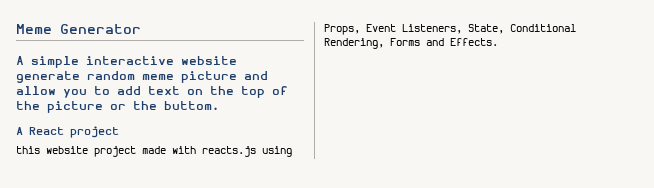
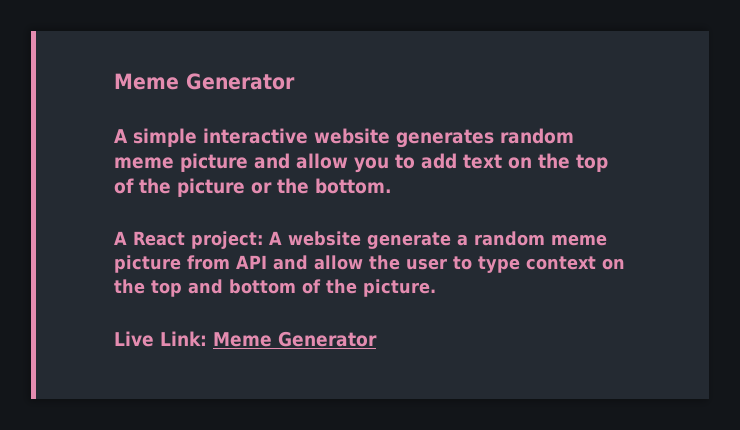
- A simple interactive website generate random meme picture and allow you to add text on the top of the picture or the buttom.
+ A simple interactive website generates random meme picture and allow you to add text on the top of the picture or the bottom.
- A React project
- this website project made with reacts.js using Props, Event Listeners, State, Conditional Rendering, Forms and Effects.
+ A React project: A website generate a random meme picture from API and allow the user to type context on the top and bottom of the picture.
+ Live Link: Meme Generator

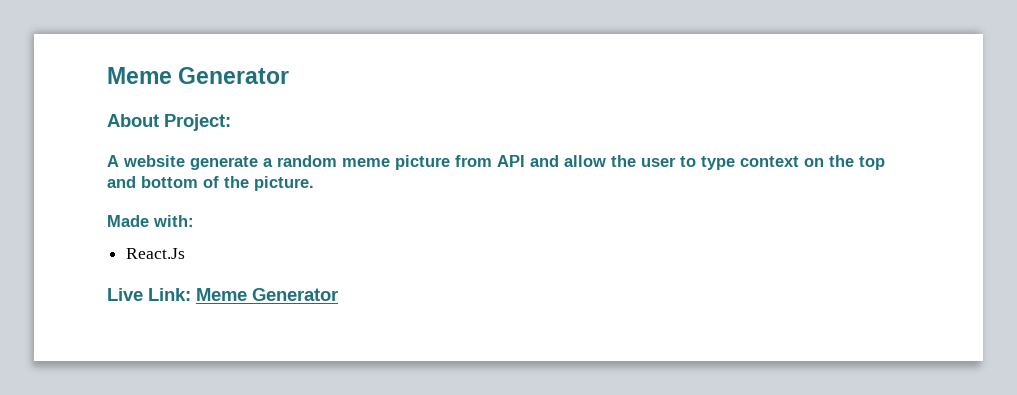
- A simple interactive website generates random meme picture and allow you to add text on the top of the picture or the bottom.
- A React project: A website generate a random meme picture from API and allow the user to type context on the top and bottom of the picture.
+ About Project:
+ A website generate a random meme picture from API and allow the user to type context on the top and bottom of the picture.
+ Made with:
+ React.Js

